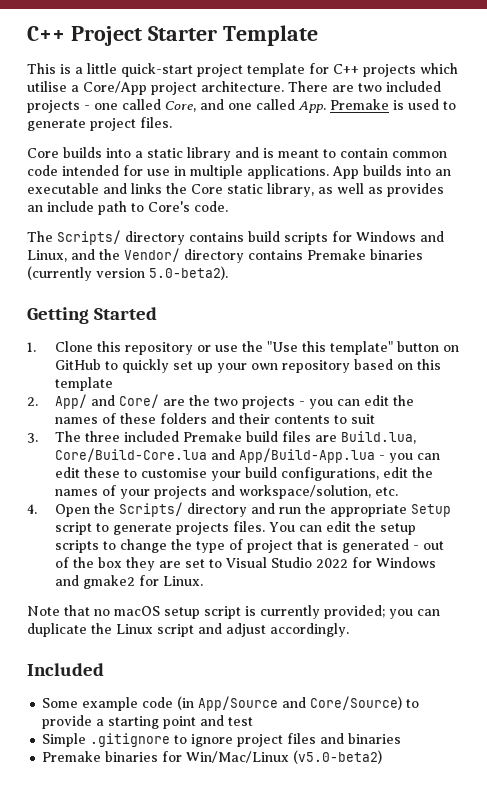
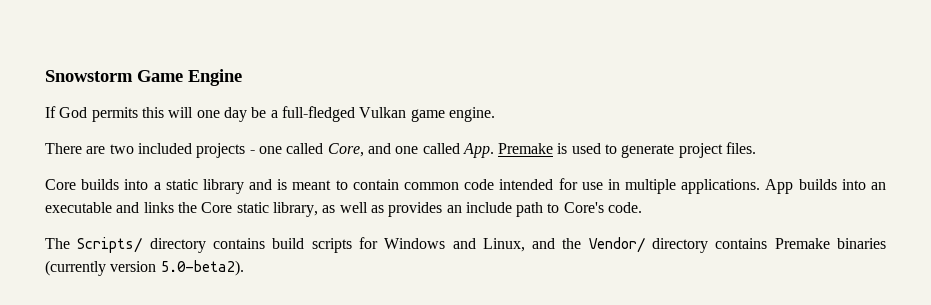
- C++ Project Starter Template
- This is a little quick-start project template for C++ projects which utilise a Core/App project architecture. There are two included projects - one called Core, and one called App. Premake is used to generate project files.
+ Snowstorm Game Engine
+ If God permits this will one day be a full-fledged Vulkan game engine.
+ There are two included projects - one called Core, and one called App. Premake is used to generate project files.
- Getting Started
- 1. Clone this repository or use the "Use this template" button on GitHub to quickly set up your own repository based on this template
- 2. App/ and Core/ are the two projects - you can edit the names of these folders and their contents to suit
- 3. The three included Premake build files are Build.lua, Core/Build-Core.lua and App/Build-App.lua - you can edit these to customise your build configurations, edit the names of your projects and workspace/solution, etc.
- 4. Open the Scripts/ directory and run the appropriate Setup script to generate projects files. You can edit the setup scripts to change the type of project that is generated - out of the box they are set to Visual Studio 2022 for Windows and gmake2 for Linux.
- Note that no macOS setup script is currently provided; you can duplicate the Linux script and adjust accordingly.
- Included
- Some example code (in App/Source and Core/Source) to provide a starting point and test
- Simple .gitignore to ignore project files and binaries
- Premake binaries for Win/Mac/Linux (v5.0-beta2)

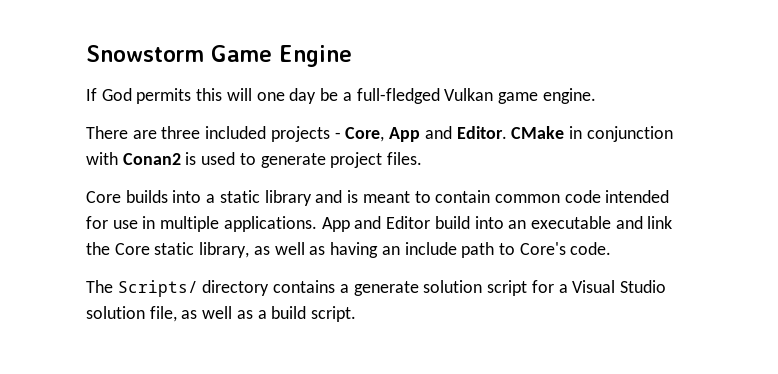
- There are two included projects - one called Core, and one called App. Premake is used to generate project files.
+ There are three included projects - Core, App and Editor. CMake in conjunction with Conan2 is used to generate project files.
- App builds into an executable and links the Core static library, as well as provides an include path to Core's code.
+ App and Editor build into an executable and link the Core static library, as well as having an include path to Core's code.
- The Scripts/ directory contains build scripts for Windows and Linux, and the Vendor/ directory contains Premake binaries (currently version 5.0-beta2).
+ The Scripts/ directory contains a generate solution script for a Visual Studio solution file, as well as a build script.

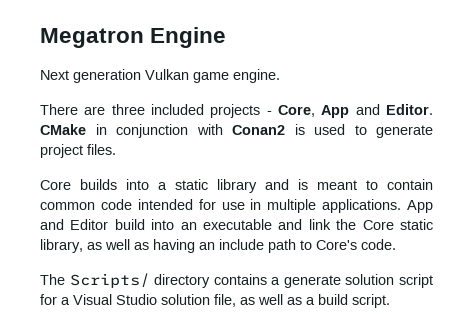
- Snowstorm Game Engine
+ Megatron Engine
- If God permits this will one day be a full-fledged Vulkan game engine.
+ Next generation Vulkan game engine.

